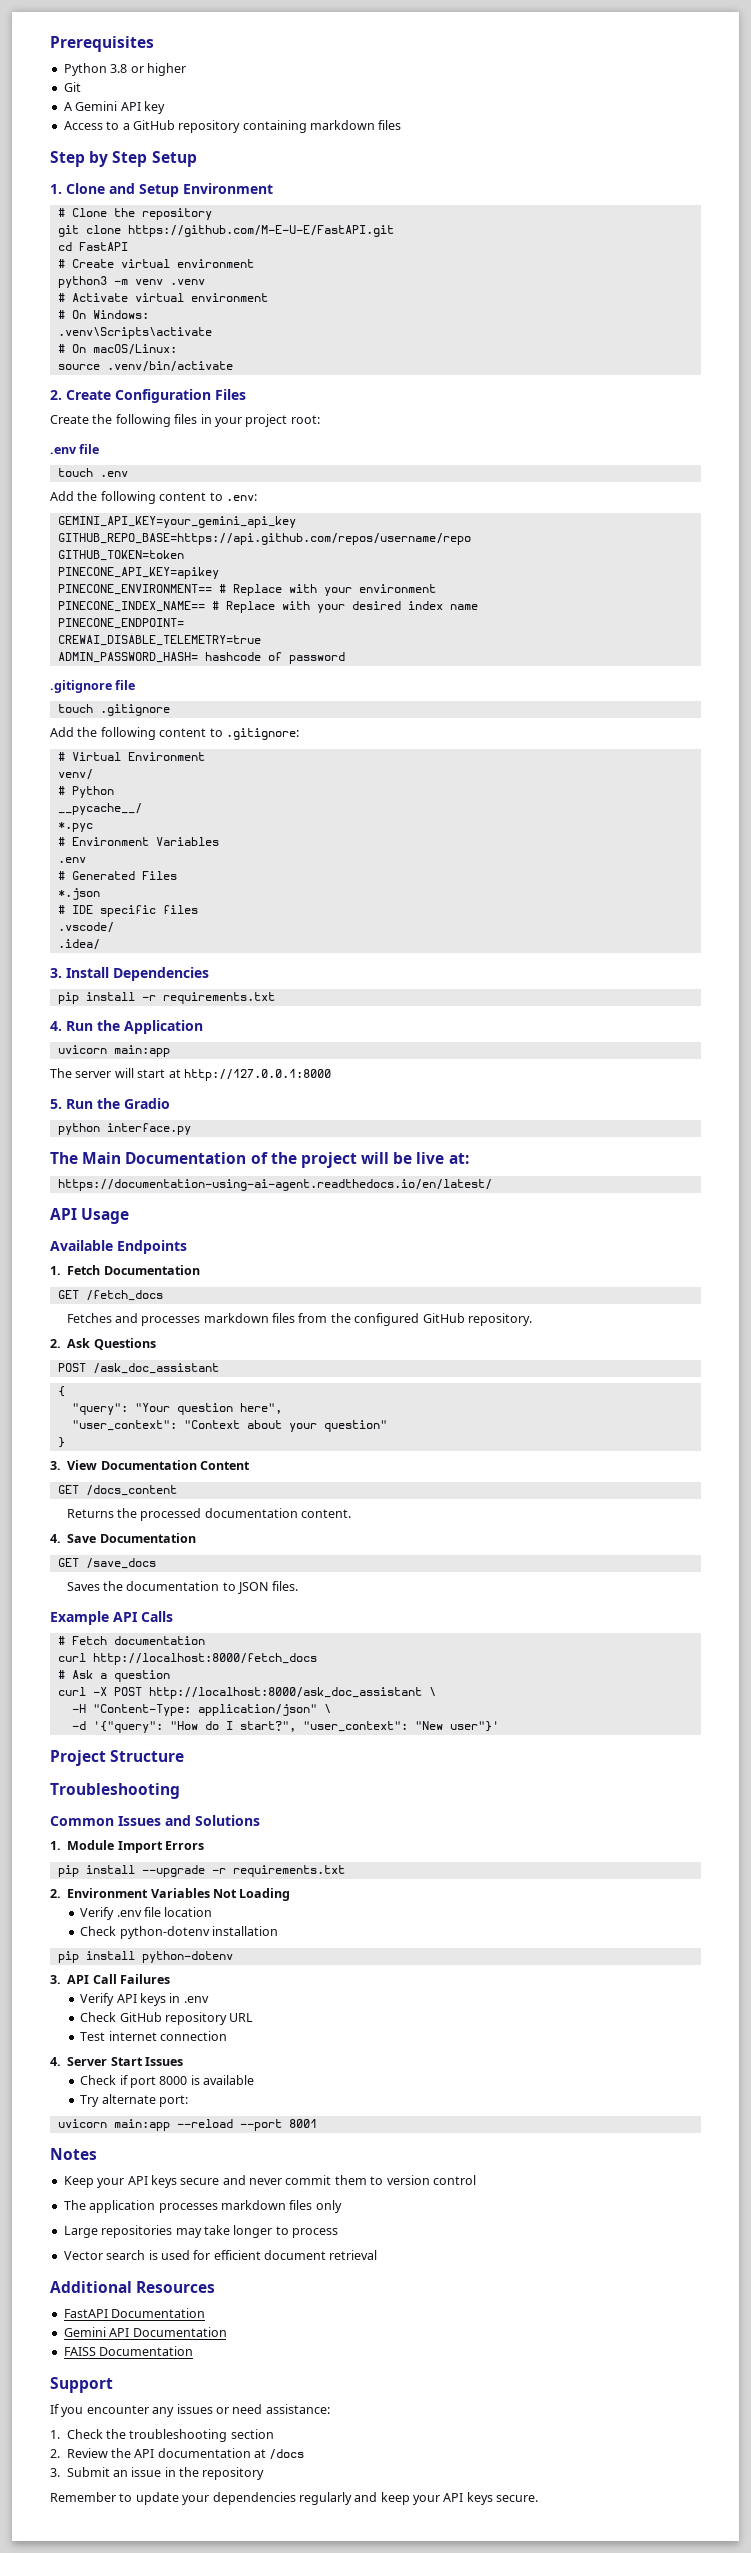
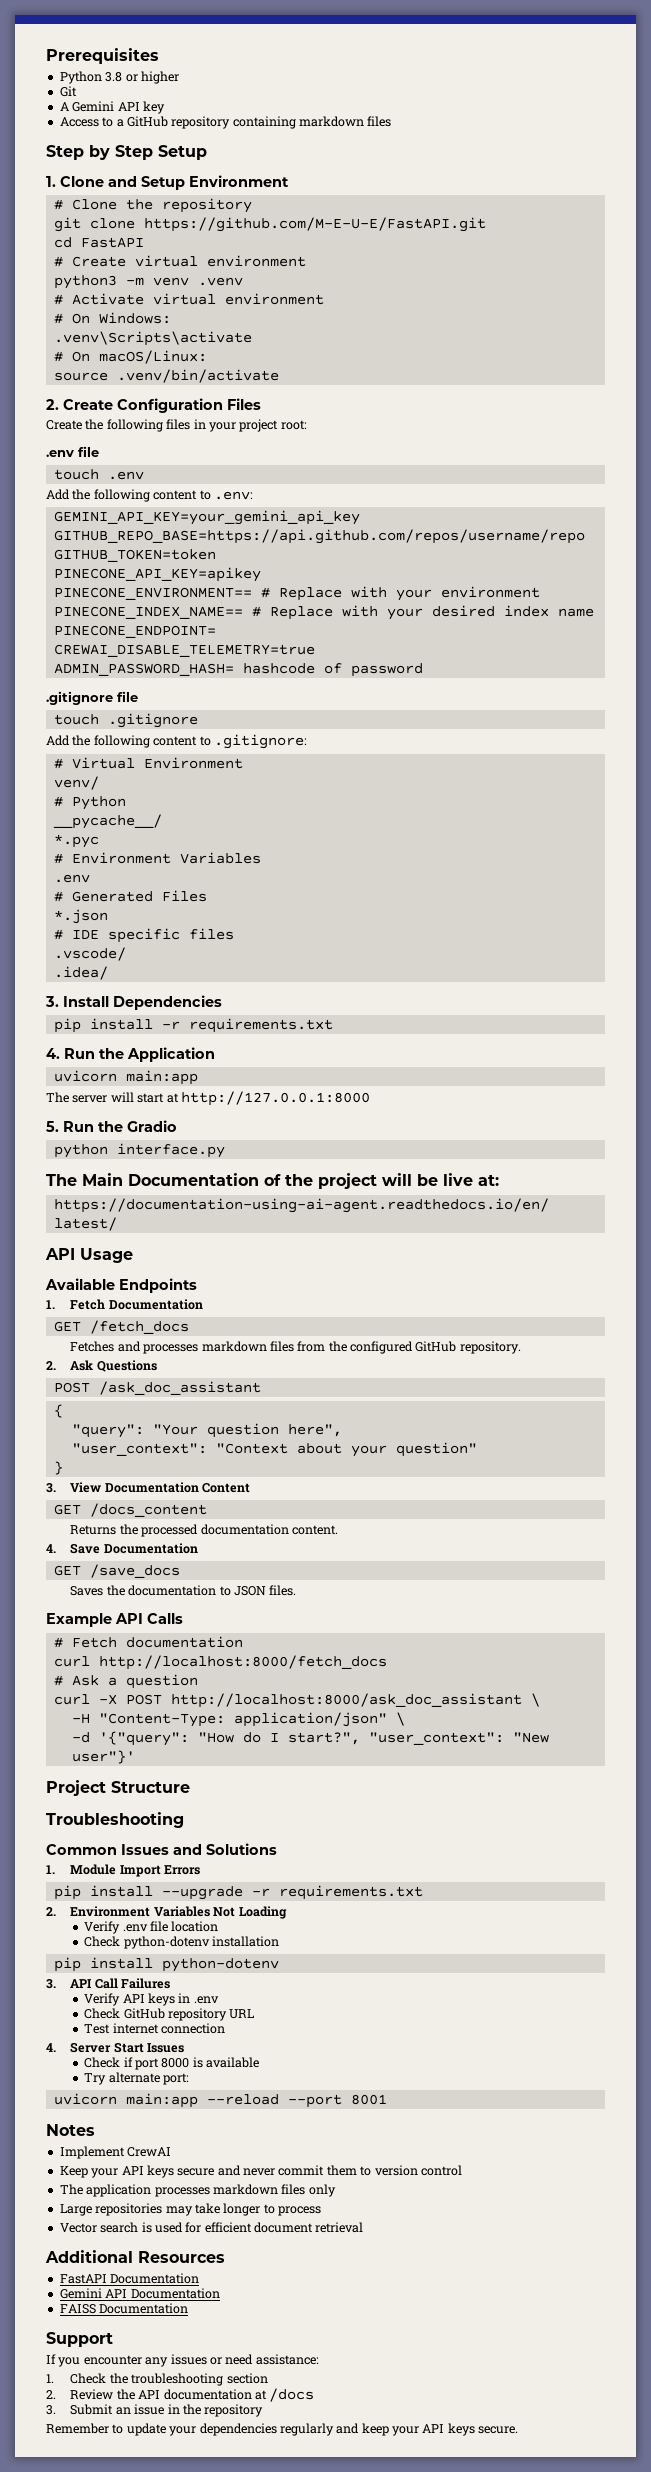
+ Implement CrewAI

